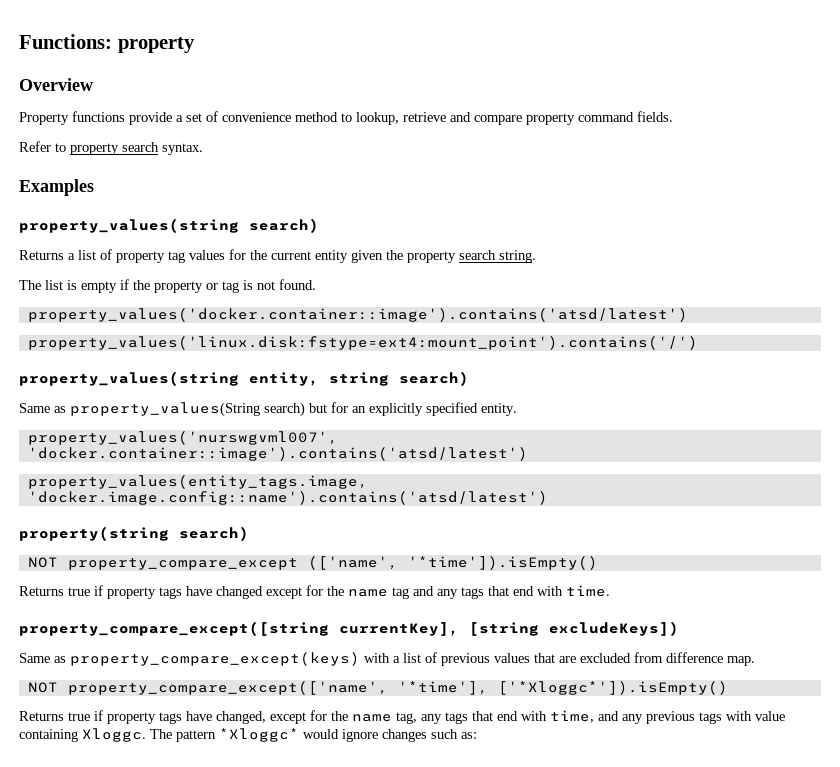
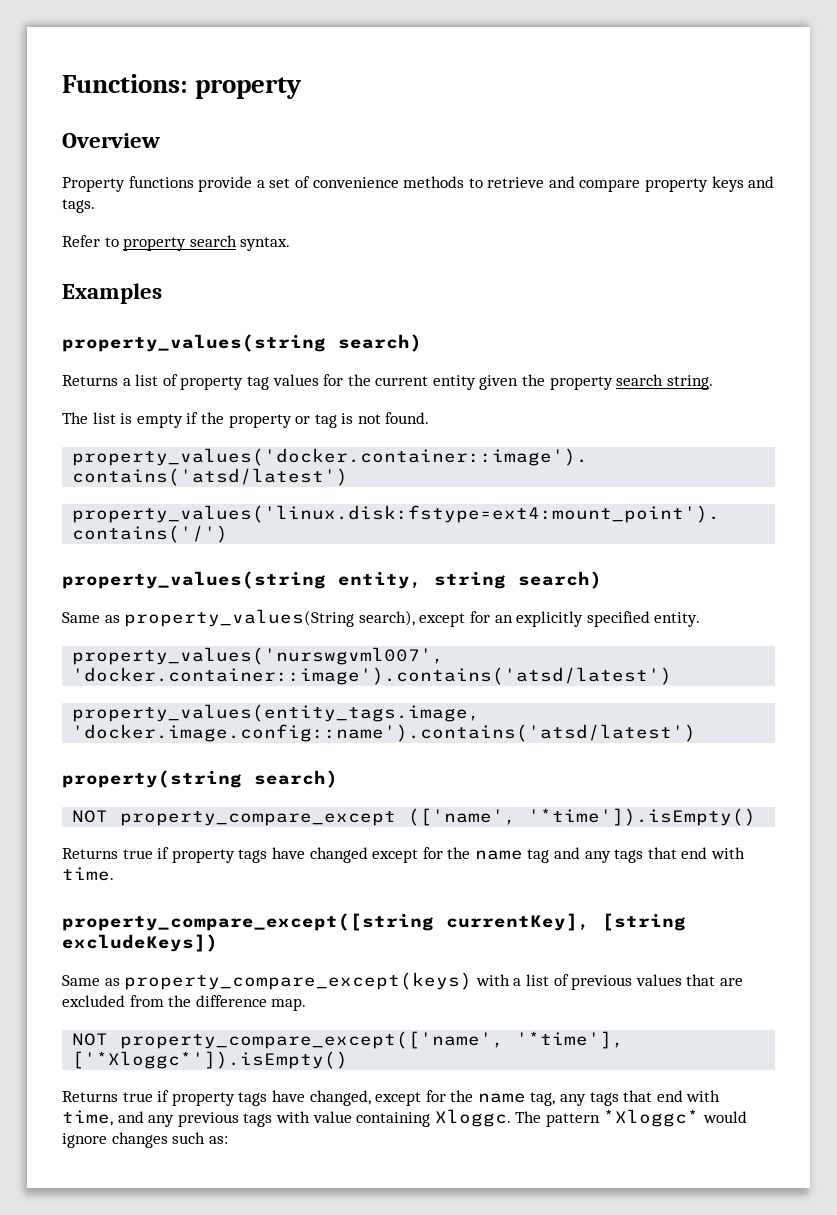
- Property functions provide a set of convenience method to lookup, retrieve and compare property command fields.
+ Property functions provide a set of convenience methods to retrieve and compare property keys and tags.
- Same as property_values(String search) but for an explicitly specified entity.
+ Same as property_values(String search), except for an explicitly specified entity.
- Same as property_compare_except(keys) with a list of previous values that are excluded from difference map.
+ Same as property_compare_except(keys) with a list of previous values that are excluded from the difference map.

